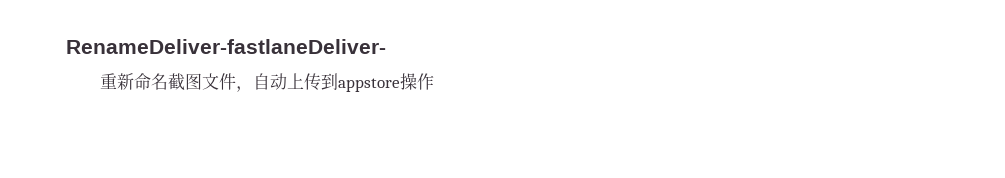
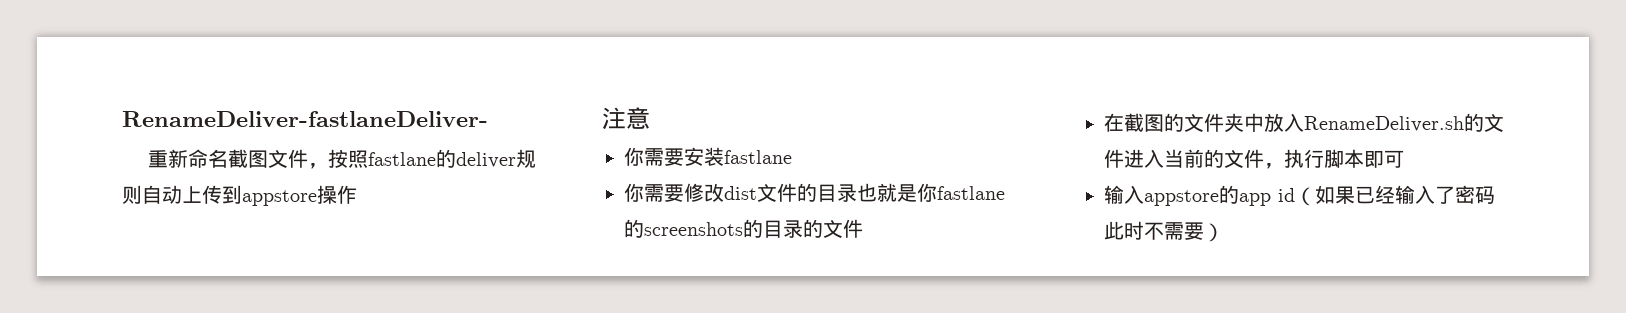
- 重新命名截图文件，自动上传到appstore操作
+ 重新命名截图文件，按照fastlane的deliver规则自动上传到appstore操作
+ 注意
+ 你需要安装fastlane
+ 你需要修改dist文件的目录也就是你fastlane的screenshots的目录的文件
+ 在截图的文件夹中放入RenameDeliver.sh的文件进入当前的文件，执行脚本即可
+ 输入appstore的app id（如果已经输入了密码此时不需要）

